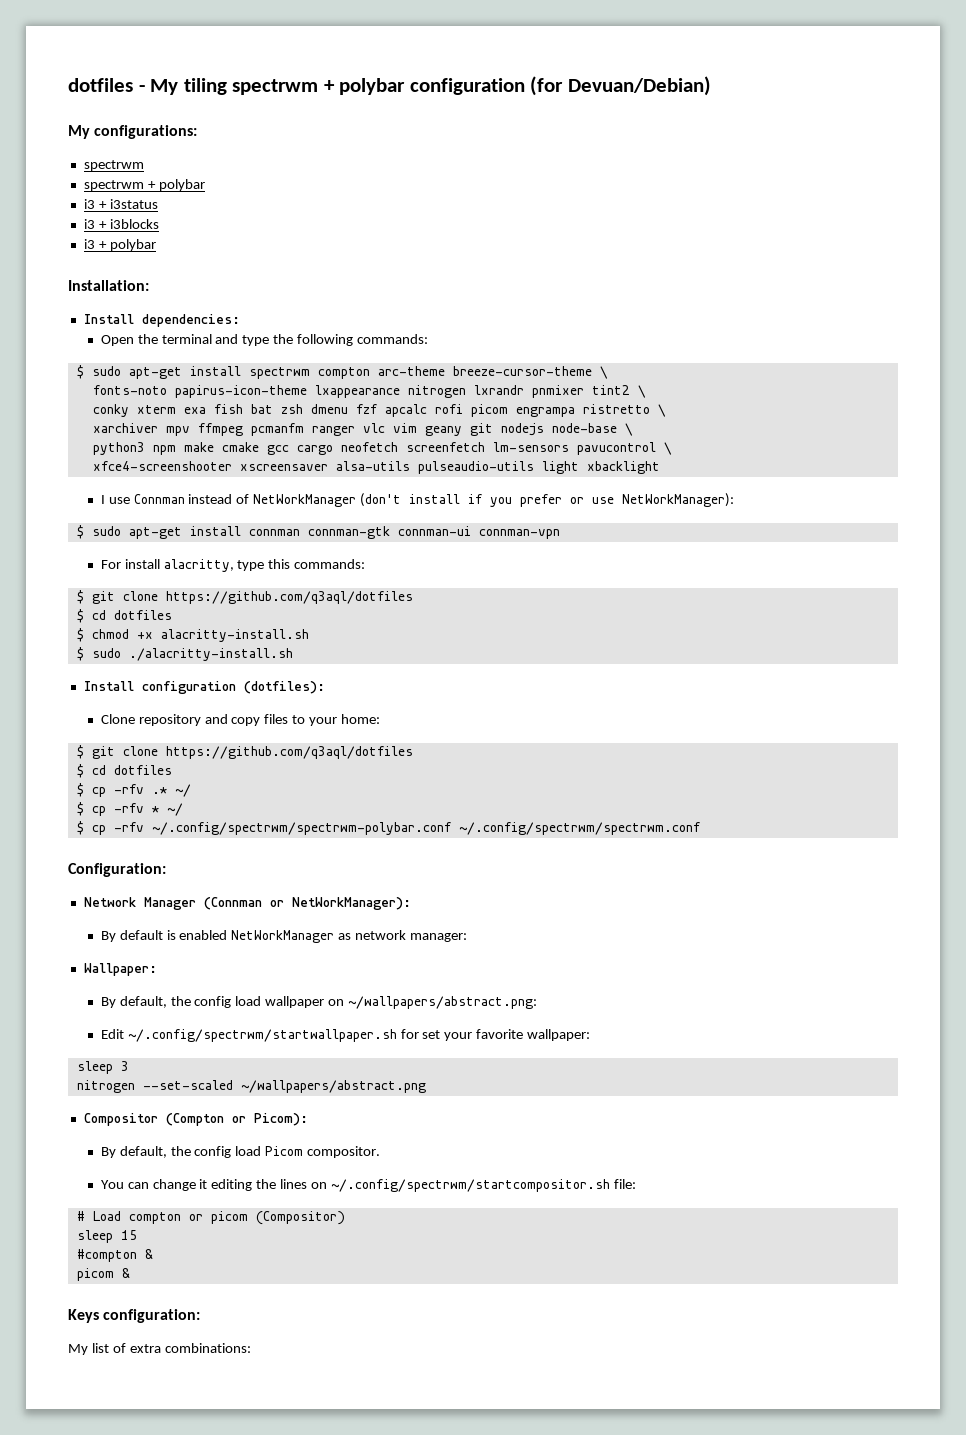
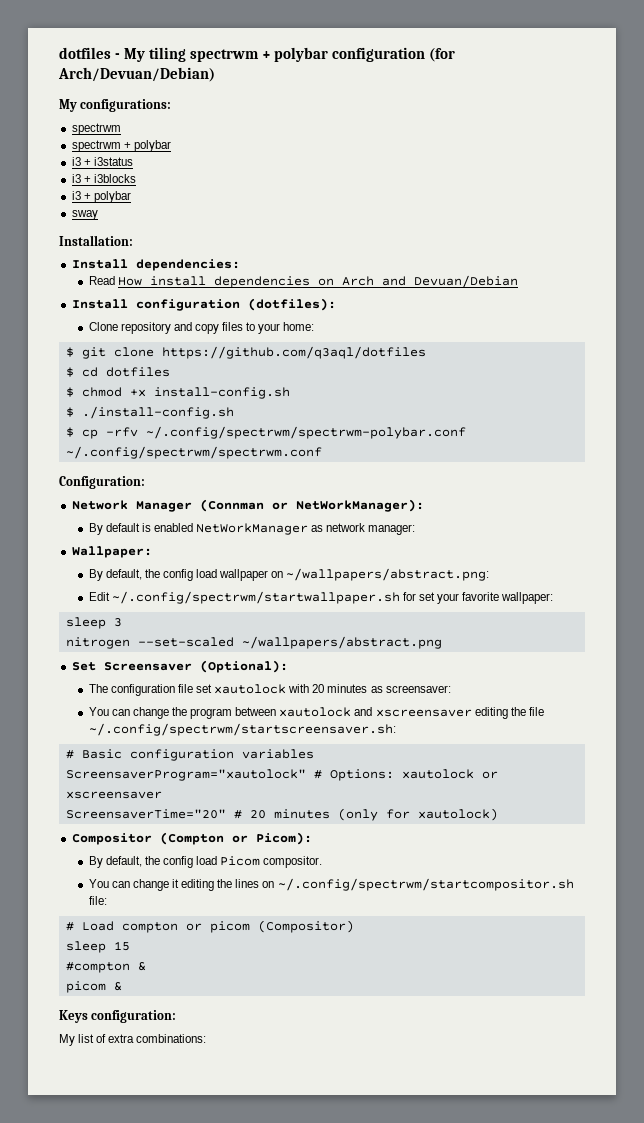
- dotfiles - My tiling spectrwm + polybar configuration (for Devuan/Debian)
+ dotfiles - My tiling spectrwm + polybar configuration (for Arch/Devuan/Debian)
+ sway
- Open the terminal and type the following commands:
- $ sudo apt-get install spectrwm compton arc-theme breeze-cursor-theme \
- fonts-noto papirus-icon-theme lxappearance nitrogen lxrandr pnmixer tint2 \
- conky xterm exa fish bat zsh dmenu fzf apcalc rofi picom engrampa ristretto \
- xarchiver mpv ffmpeg pcmanfm ranger vlc vim geany git nodejs node-base \
- python3 npm make cmake gcc cargo neofetch screenfetch lm-sensors pavucontrol \
- xfce4-screenshooter xscreensaver alsa-utils pulseaudio-utils light xbacklight
- I use Connman instead of NetWorkManager (don't install if you prefer or use NetWorkManager):
- $ sudo apt-get install connman connman-gtk connman-ui connman-vpn
- For install alacritty, type this commands:
- $ git clone https://github.com/q3aql/dotfiles
- $ cd dotfiles
- $ chmod +x alacritty-install.sh
- $ sudo ./alacritty-install.sh
+ Read How install dependencies on Arch and Devuan/Debian
- $ cp -rfv .* ~/
- $ cp -rfv * ~/
+ $ chmod +x install-config.sh
+ $ ./install-config.sh
+ Set Screensaver (Optional):
+ The configuration file set xautolock with 20 minutes as screensaver:
+ You can change the program between xautolock and xscreensaver editing the file ~/.config/spectrwm/startscreensaver.sh:
+ # Basic configuration variables
+ ScreensaverProgram="xautolock" # Options: xautolock or xscreensaver
+ ScreensaverTime="20" # 20 minutes (only for xautolock)

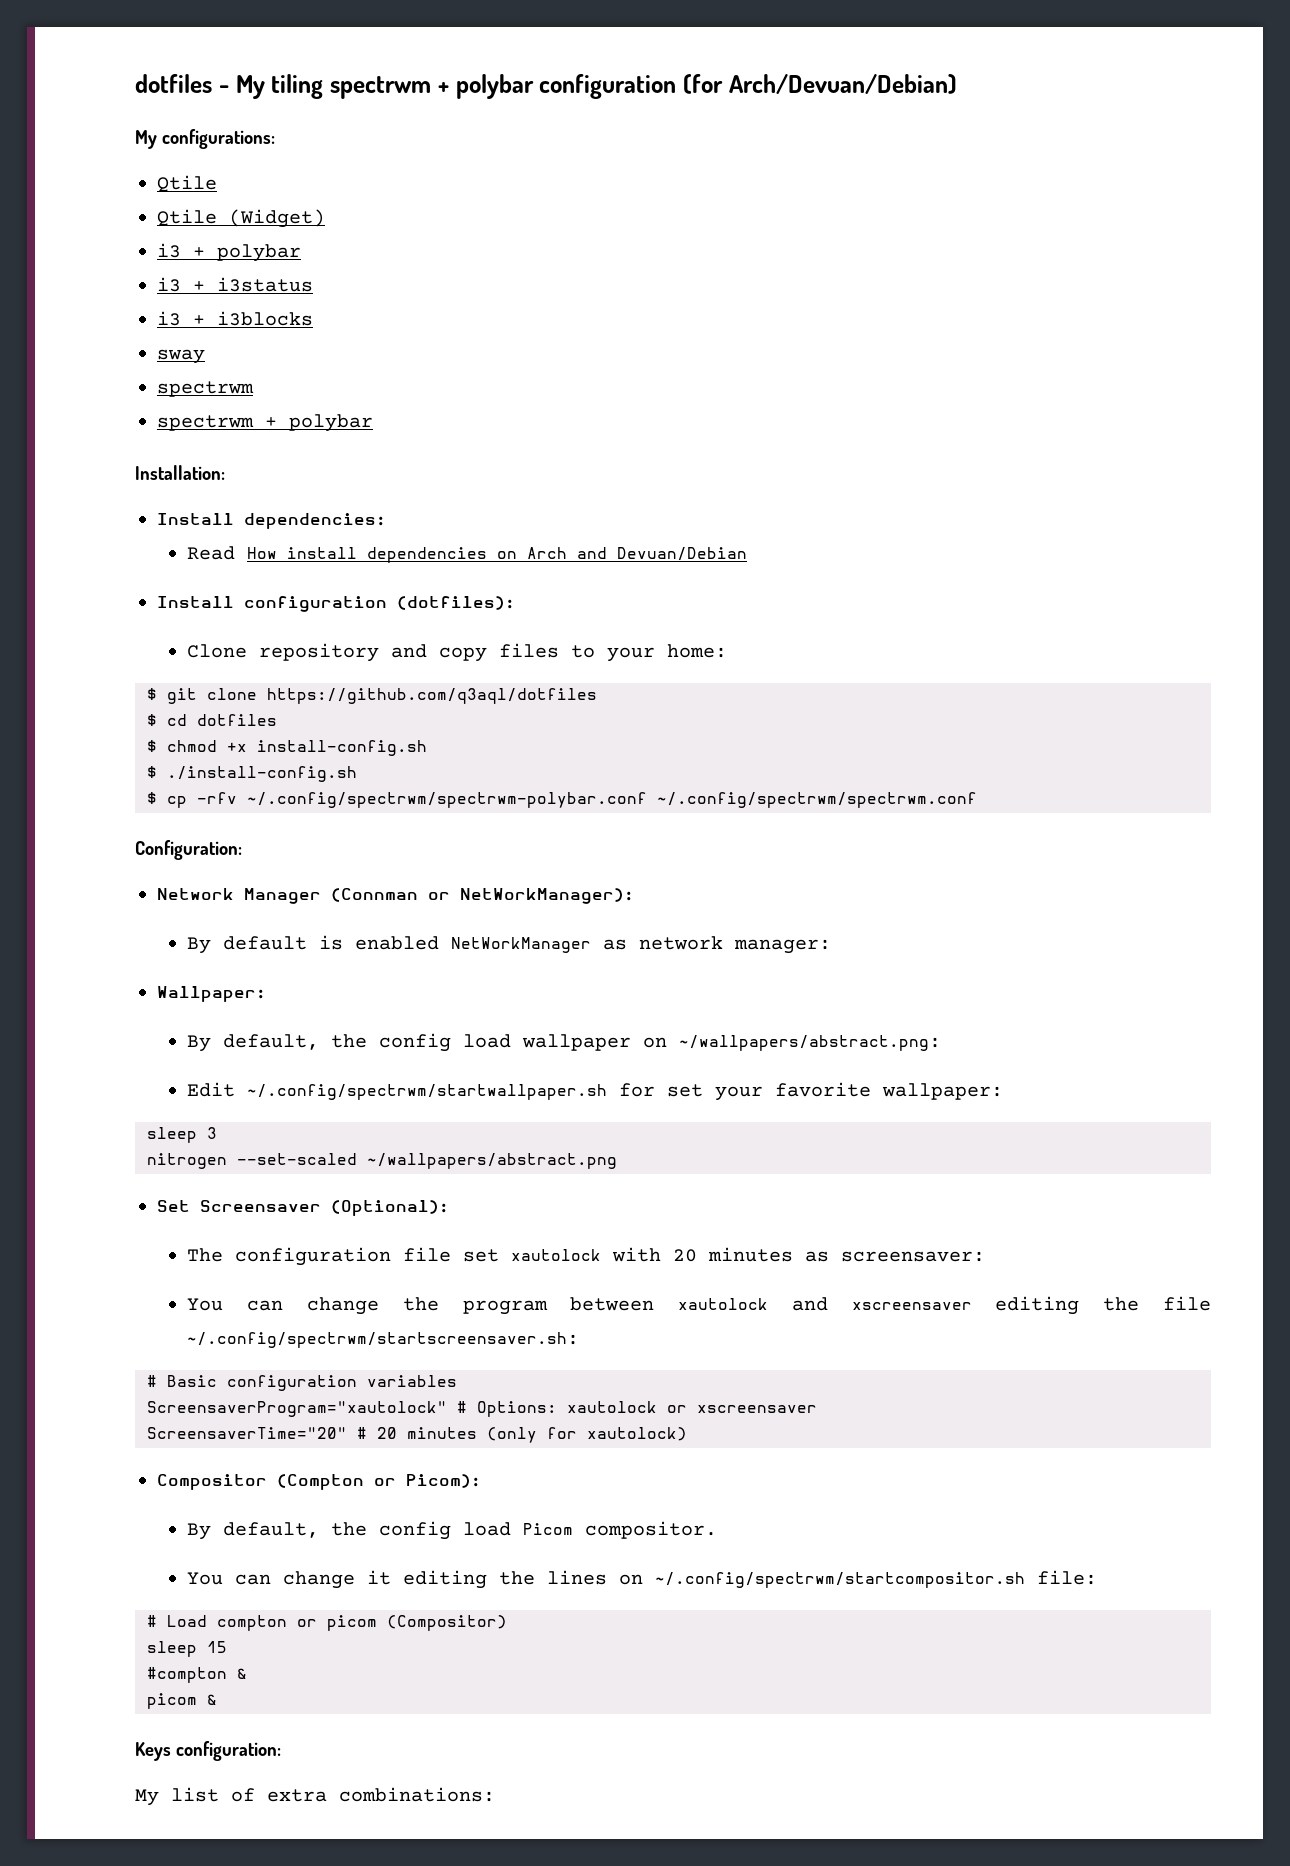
  My configurations:
- spectrwm
- spectrwm + polybar
+ Qtile
+ Qtile (Widget)
+ i3 + polybar
- i3 + polybar
  sway
+ spectrwm
+ spectrwm + polybar

